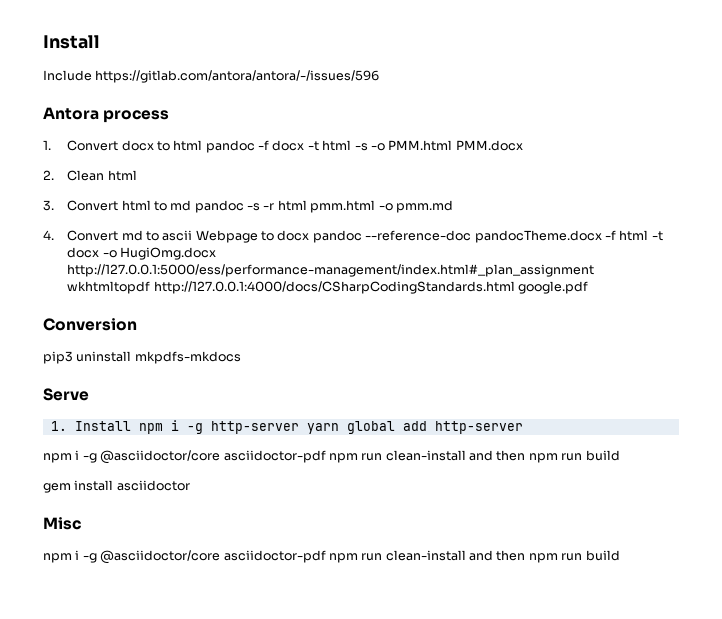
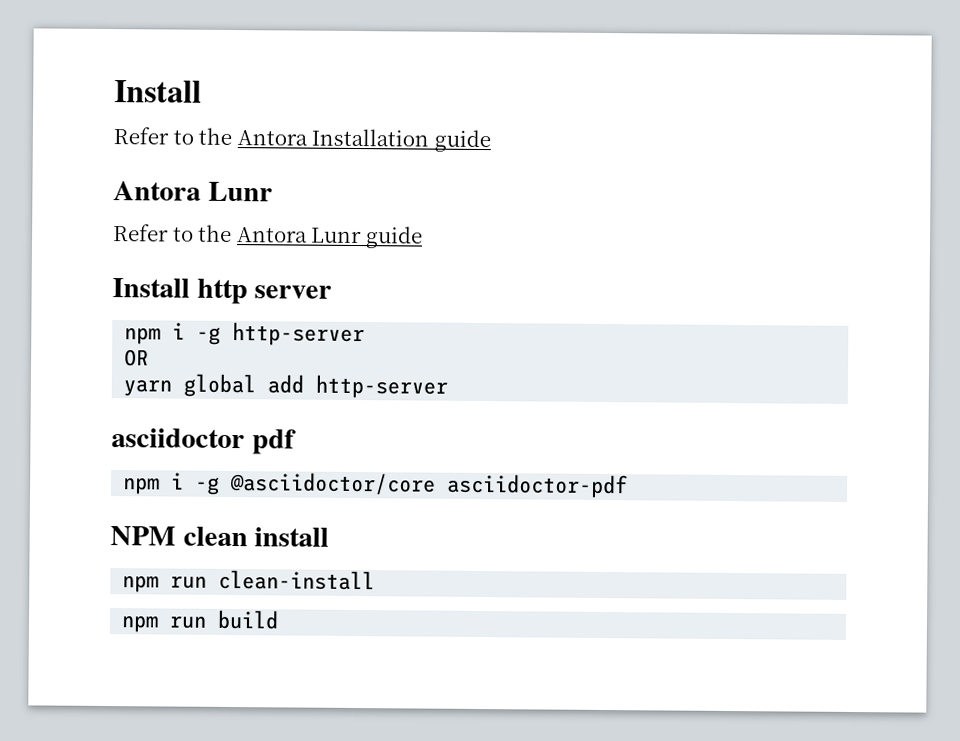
- Include https://gitlab.com/antora/antora/-/issues/596
- Antora process
- 1. Convert docx to html pandoc -f docx -t html -s -o PMM.html PMM.docx
- 2. Clean html
- 3. Convert html to md pandoc -s -r html pmm.html -o pmm.md
- 4. Convert md to ascii Webpage to docx pandoc --reference-doc pandocTheme.docx -f html -t docx -o HugiOmg.docx http://127.0.0.1:5000/ess/performance-management/index.html#_plan_assignment wkhtmltopdf http://127.0.0.1:4000/docs/CSharpCodingStandards.html google.pdf
- Conversion
- pip3 uninstall mkpdfs-mkdocs
- Serve
- 1. Install npm i -g http-server yarn global add http-server
- npm i -g @asciidoctor/core asciidoctor-pdf npm run clean-install and then npm run build
- gem install asciidoctor
- Misc
- npm i -g @asciidoctor/core asciidoctor-pdf npm run clean-install and then npm run build
+ Refer to the Antora Installation guide
+ Antora Lunr
+ Refer to the Antora Lunr guide
+ Install http server
+ npm i -g http-server
+ OR
+ yarn global add http-server
+ asciidoctor pdf
+ npm i -g @asciidoctor/core asciidoctor-pdf
+ NPM clean install
+ npm run clean-install
+ npm run build

